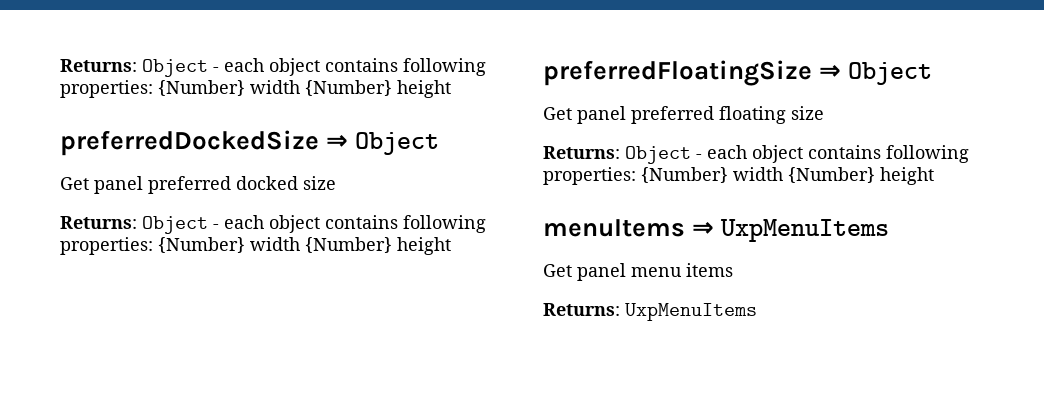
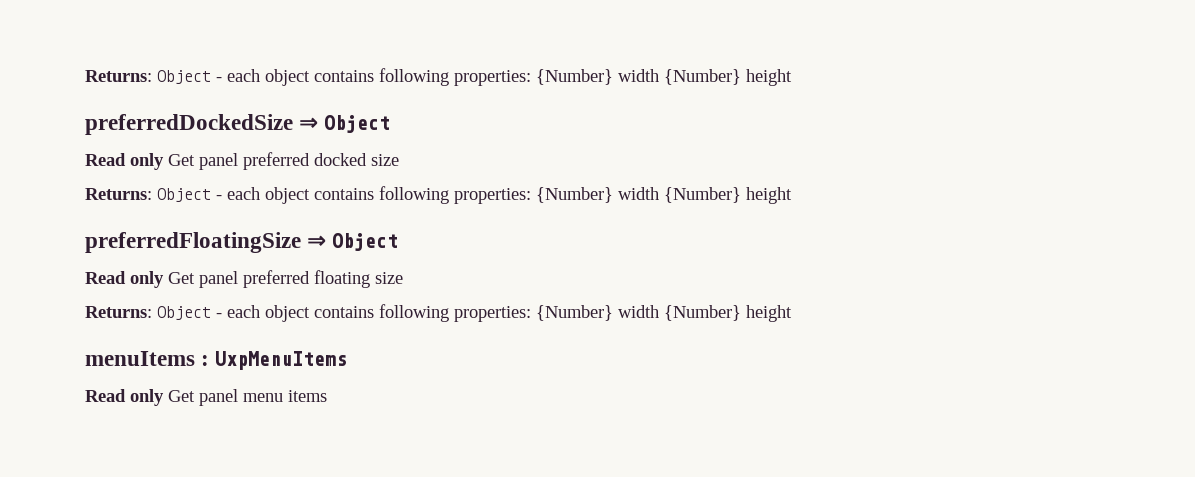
- Get panel preferred docked size
+ Read only Get panel preferred docked size
- Get panel preferred floating size
+ Read only Get panel preferred floating size
- menuItems ⇒ UxpMenuItems
+ menuItems : UxpMenuItems
- Get panel menu items
+ Read only Get panel menu items
- Returns: UxpMenuItems

